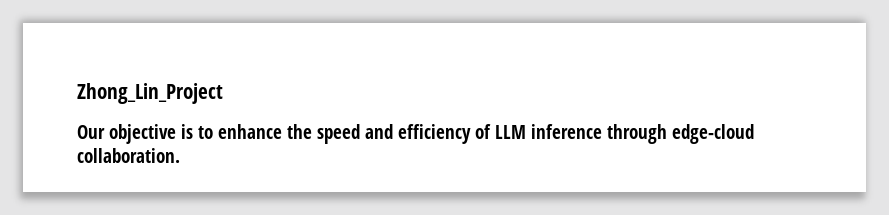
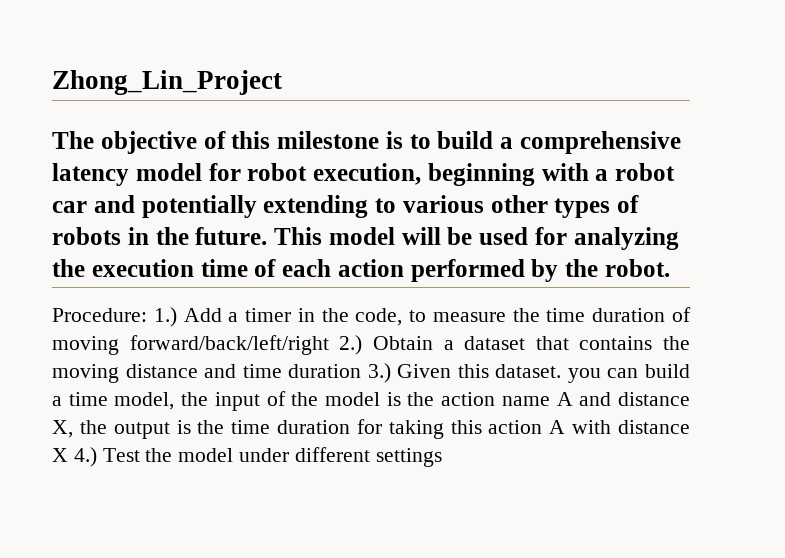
- Our objective is to enhance the speed and efficiency of LLM inference through edge-cloud collaboration.
+ The objective of this milestone is to build a comprehensive latency model for robot execution, beginning with a robot car and potentially extending to various other types of robots in the future. This model will be used for analyzing the execution time of each action performed by the robot.
+ Procedure: 1.) Add a timer in the code, to measure the time duration of moving forward/back/left/right 2.) Obtain a dataset that contains the moving distance and time duration 3.) Given this dataset. you can build a time model, the input of the model is the action name A and distance X, the output is the time duration for taking this action A with distance X 4.) Test the model under different settings

